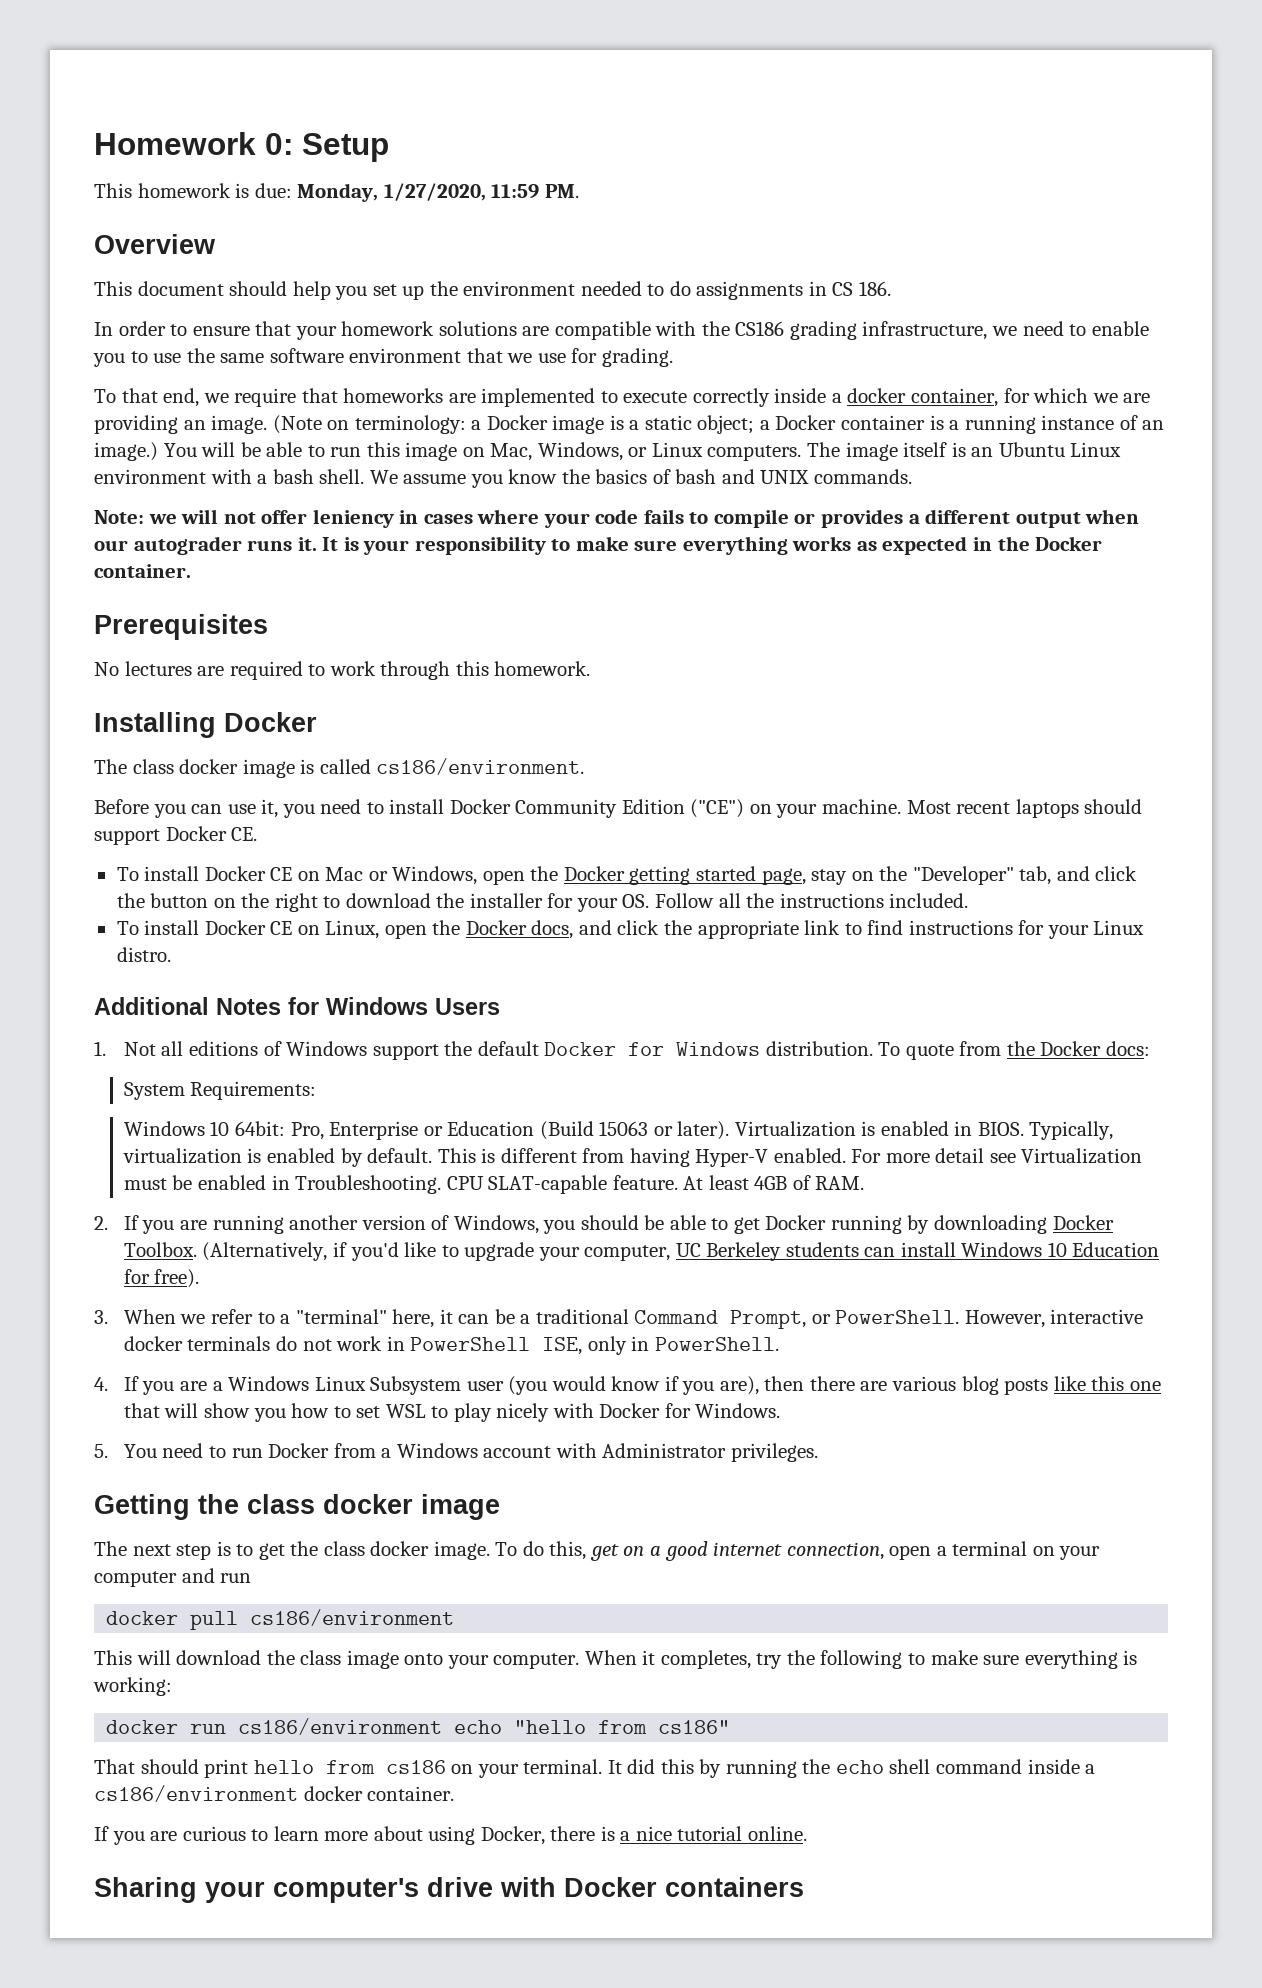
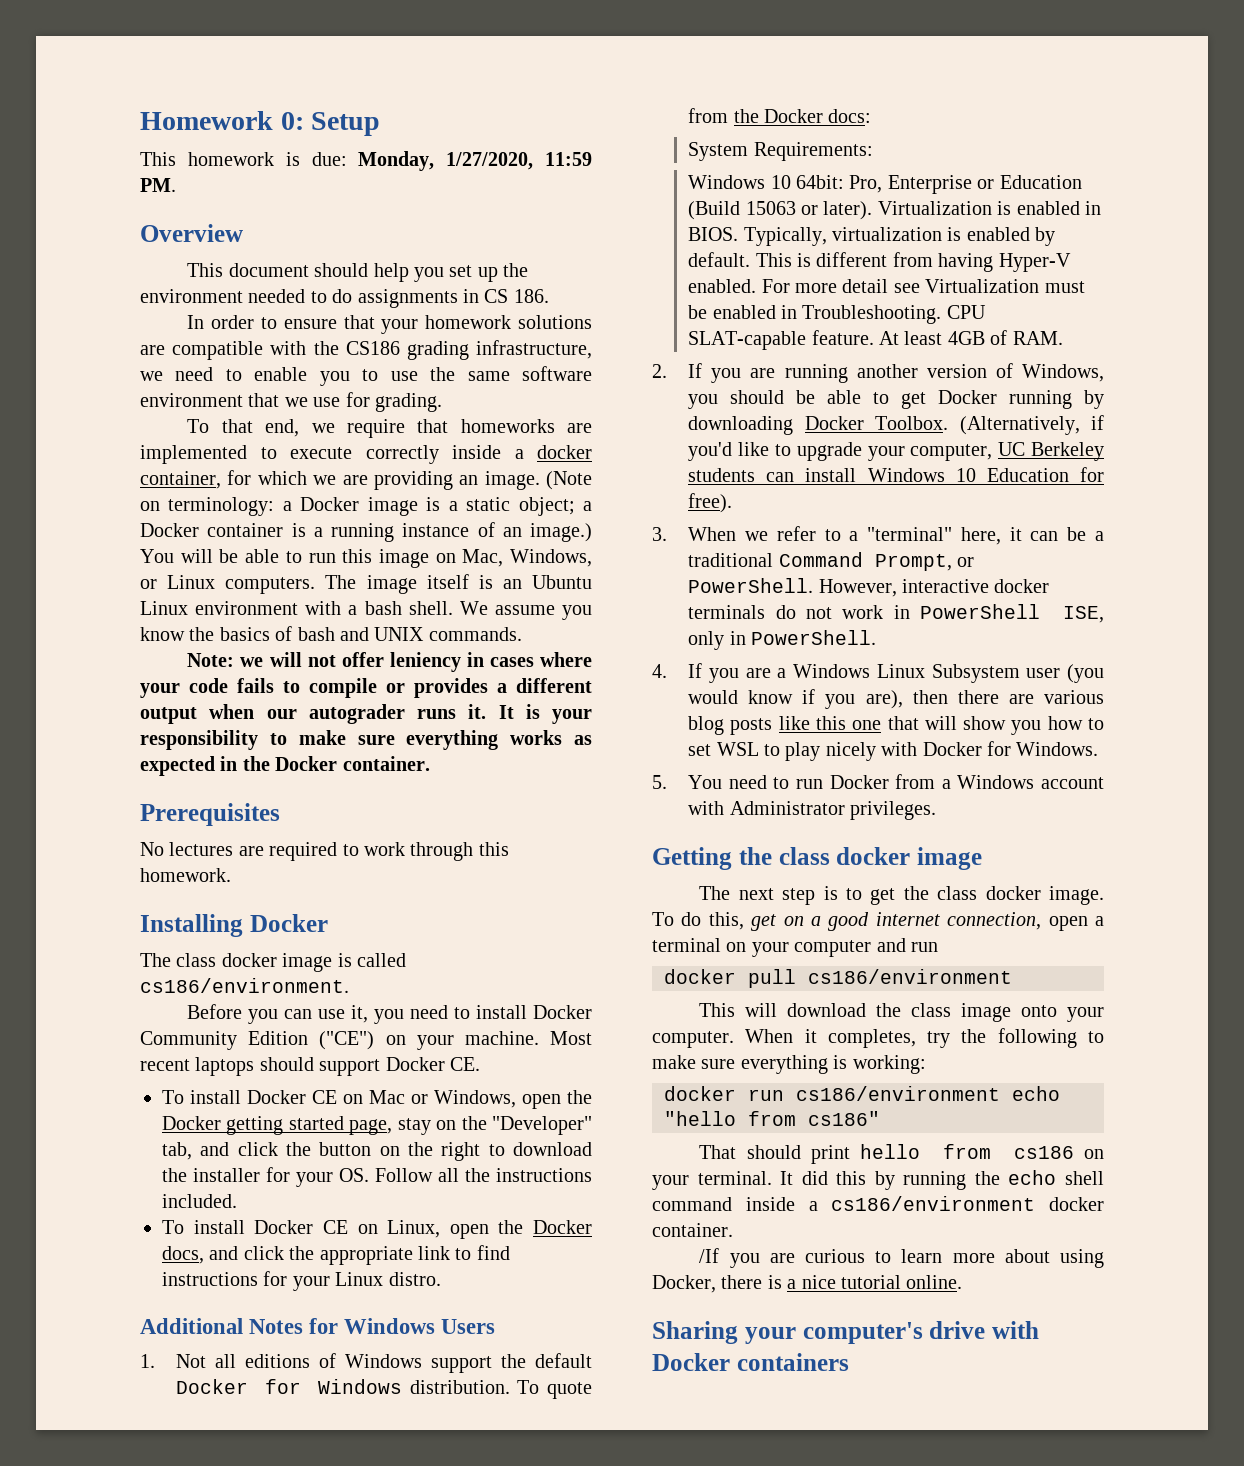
- If you are curious to learn more about using Docker, there is a nice tutorial online.
+ /If you are curious to learn more about using Docker, there is a nice tutorial online.

